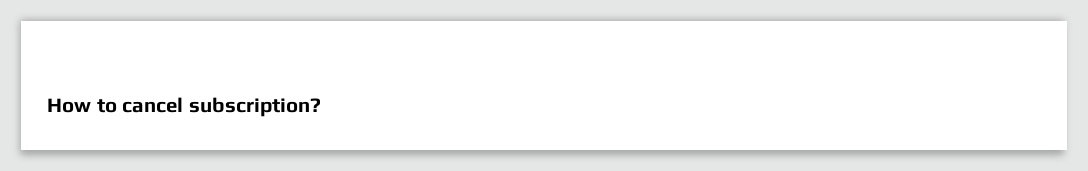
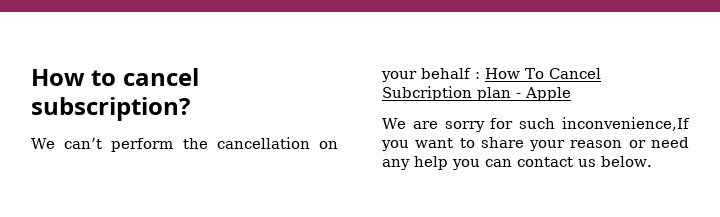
+ We can’t perform the cancellation on your behalf : How To Cancel Subcription plan - Apple
+ We are sorry for such inconvenience,If you want to share your reason or need any help you can contact us below.

